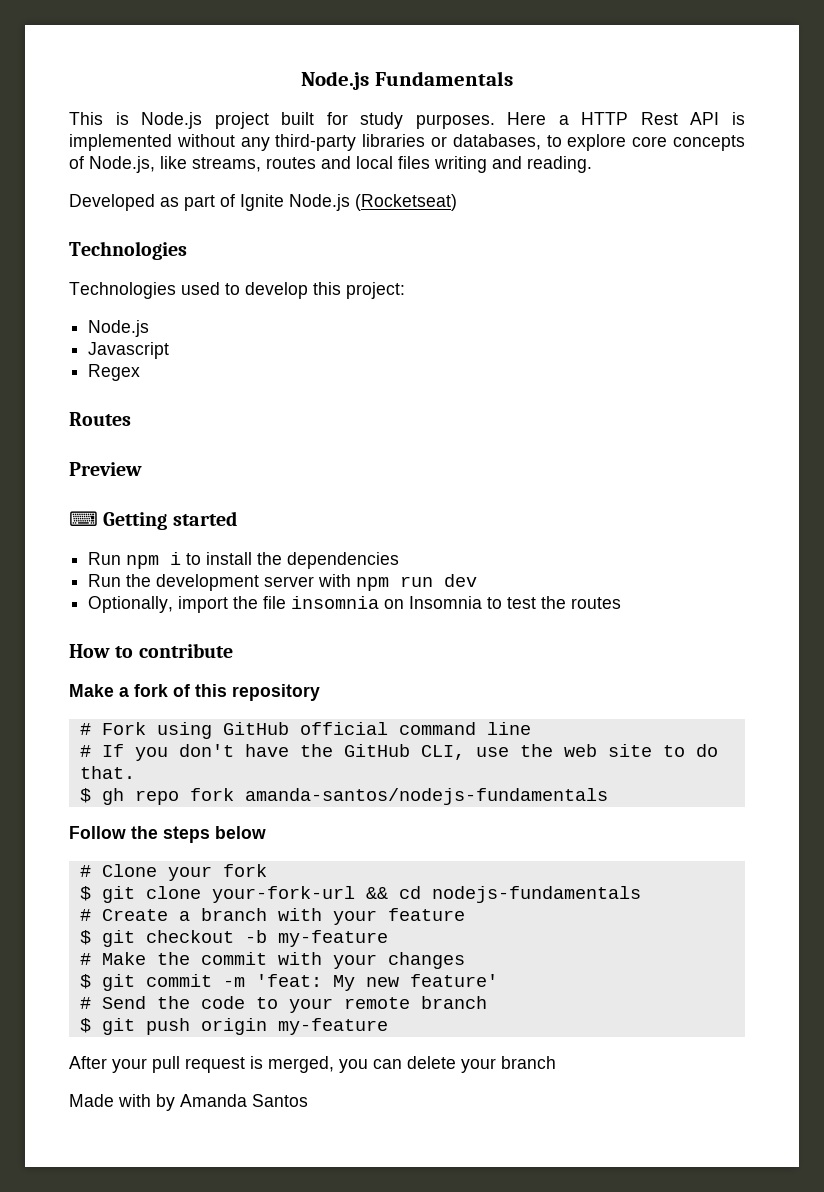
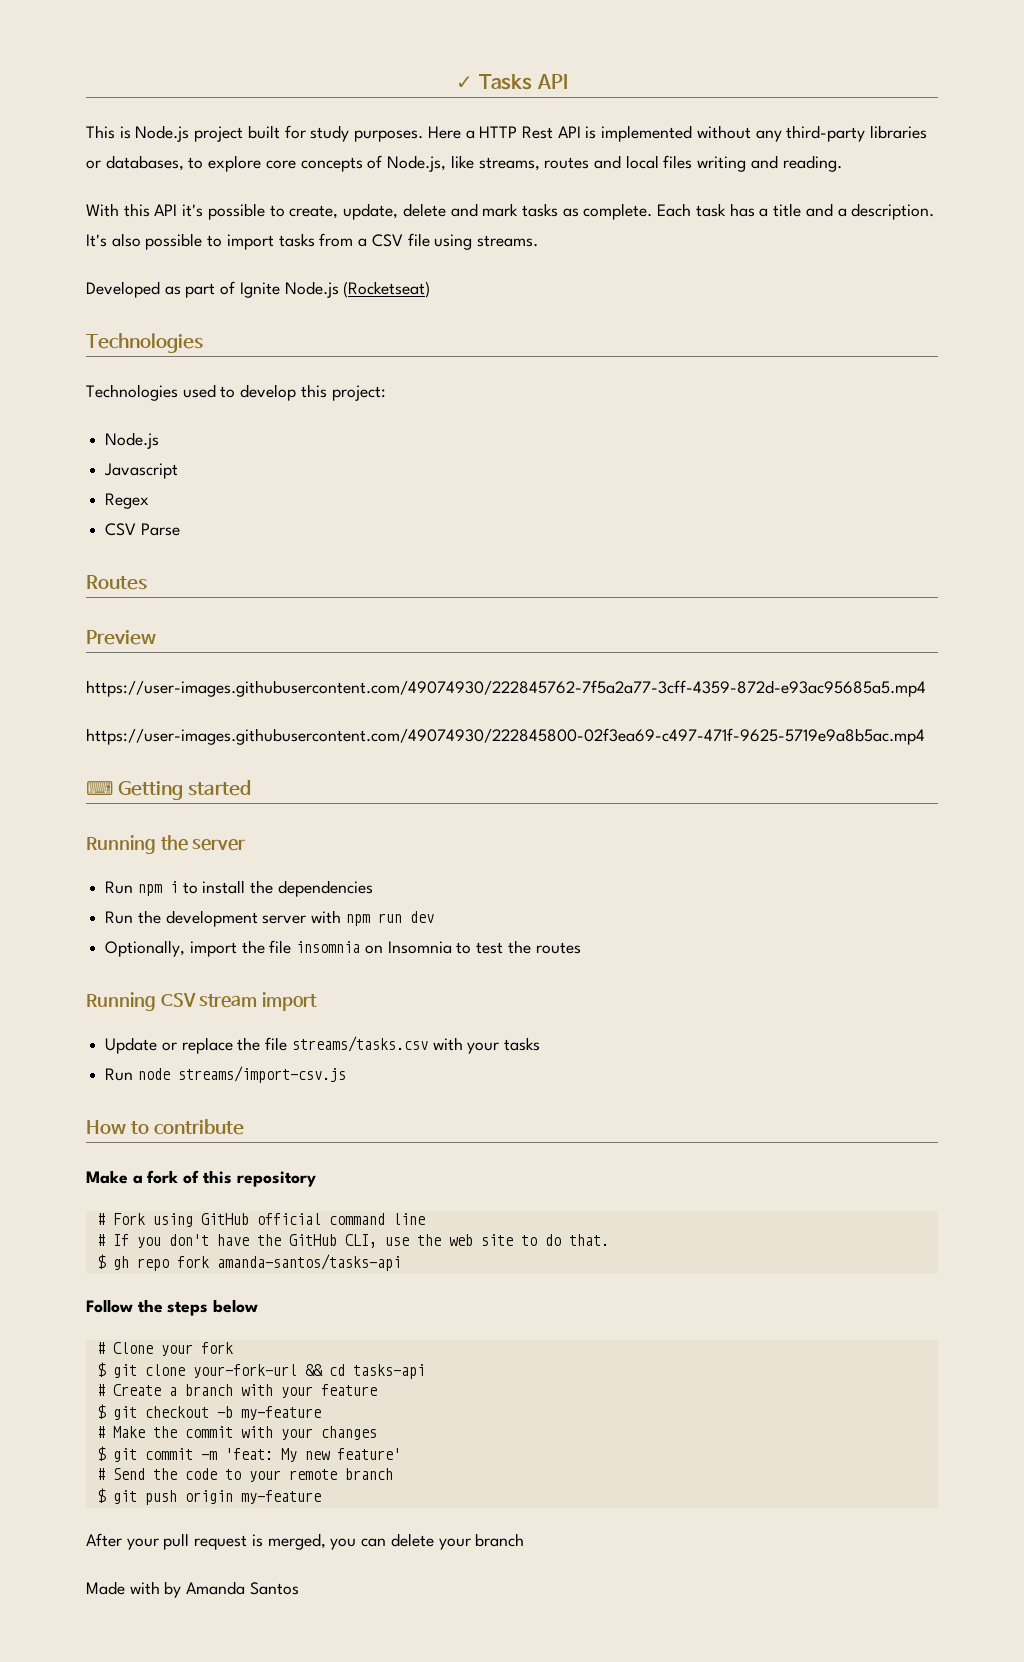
- Node.js Fundamentals
+ ✓ Tasks API
+ With this API it's possible to create, update, delete and mark tasks as complete. Each task has a title and a description. It's also possible to import tasks from a CSV file using streams.
+ CSV Parse
+ https://user-images.githubusercontent.com/49074930/222845762-7f5a2a77-3cff-4359-872d-e93ac95685a5.mp4
+ https://user-images.githubusercontent.com/49074930/222845800-02f3ea69-c497-471f-9625-5719e9a8b5ac.mp4
+ Running the server
+ Running CSV stream import
+ Update or replace the file streams/tasks.csv with your tasks
+ Run node streams/import-csv.js
- $ gh repo fork amanda-santos/nodejs-fundamentals
+ $ gh repo fork amanda-santos/tasks-api
- $ git clone your-fork-url && cd nodejs-fundamentals
+ $ git clone your-fork-url && cd tasks-api

